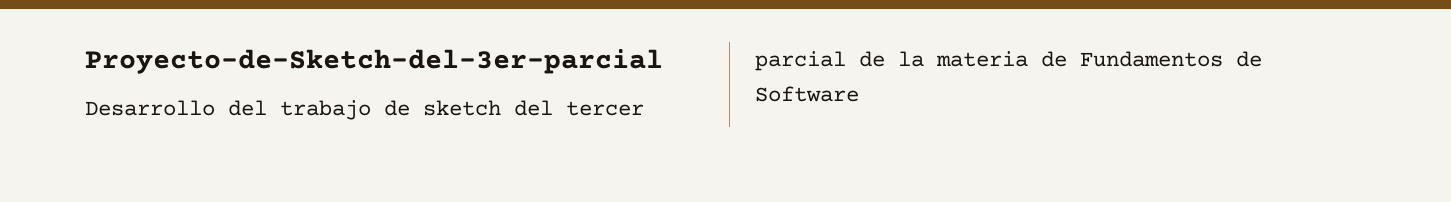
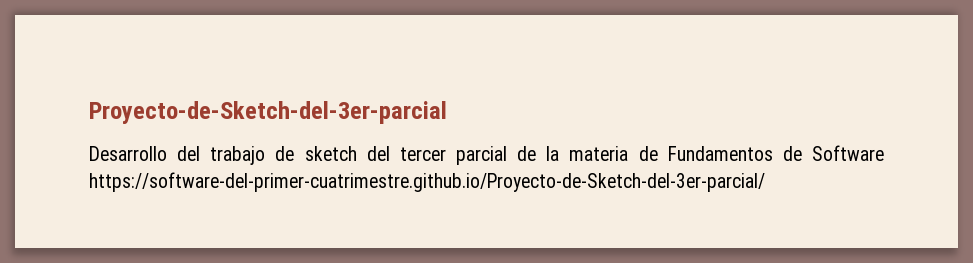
- Desarrollo del trabajo de sketch del tercer parcial de la materia de Fundamentos de Software
+ Desarrollo del trabajo de sketch del tercer parcial de la materia de Fundamentos de Software https://software-del-primer-cuatrimestre.github.io/Proyecto-de-Sketch-del-3er-parcial/

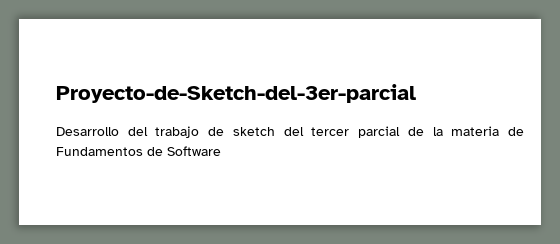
- Desarrollo del trabajo de sketch del tercer parcial de la materia de Fundamentos de Software https://software-del-primer-cuatrimestre.github.io/Proyecto-de-Sketch-del-3er-parcial/
+ Desarrollo del trabajo de sketch del tercer parcial de la materia de Fundamentos de Software

